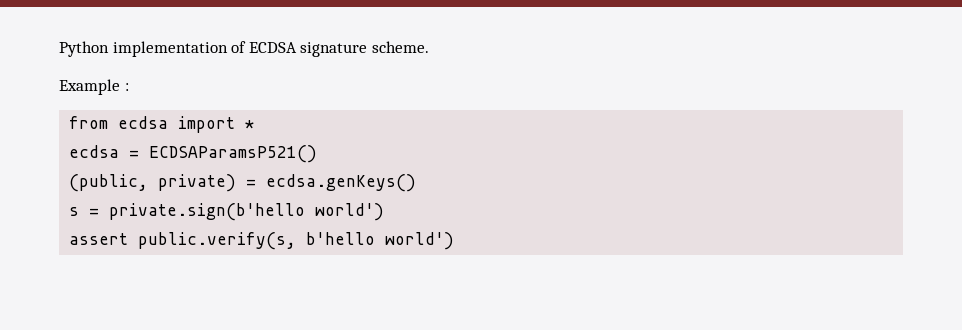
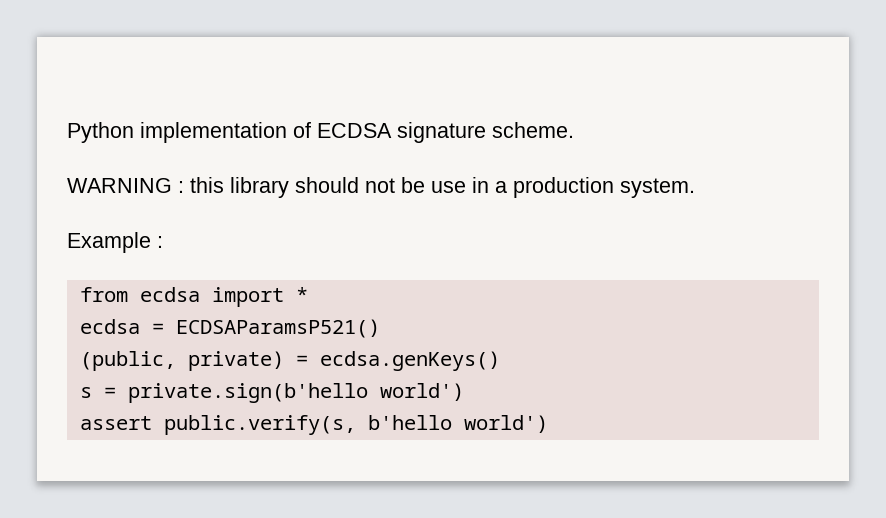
+ WARNING : this library should not be use in a production system.

